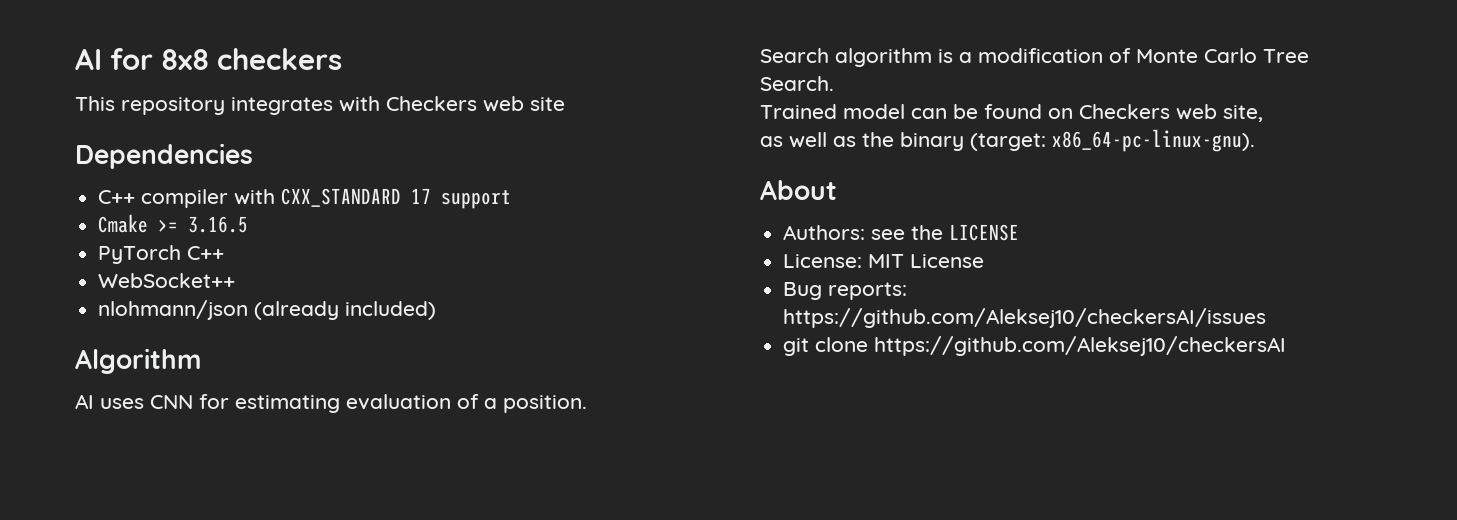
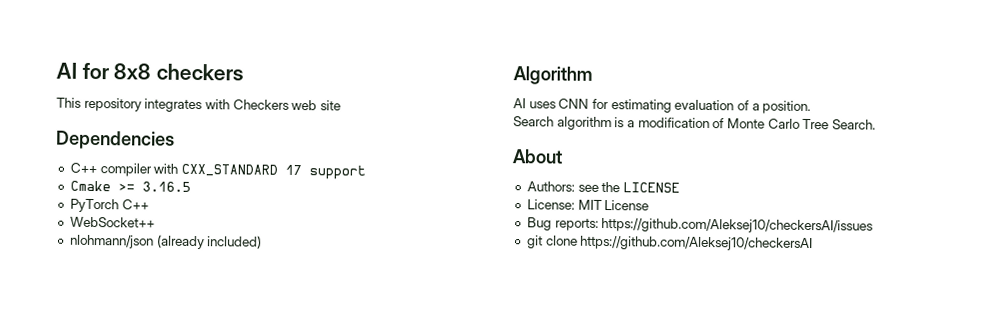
- Trained model can be found on Checkers web site,
- as well as the binary (target: x86_64-pc-linux-gnu).

